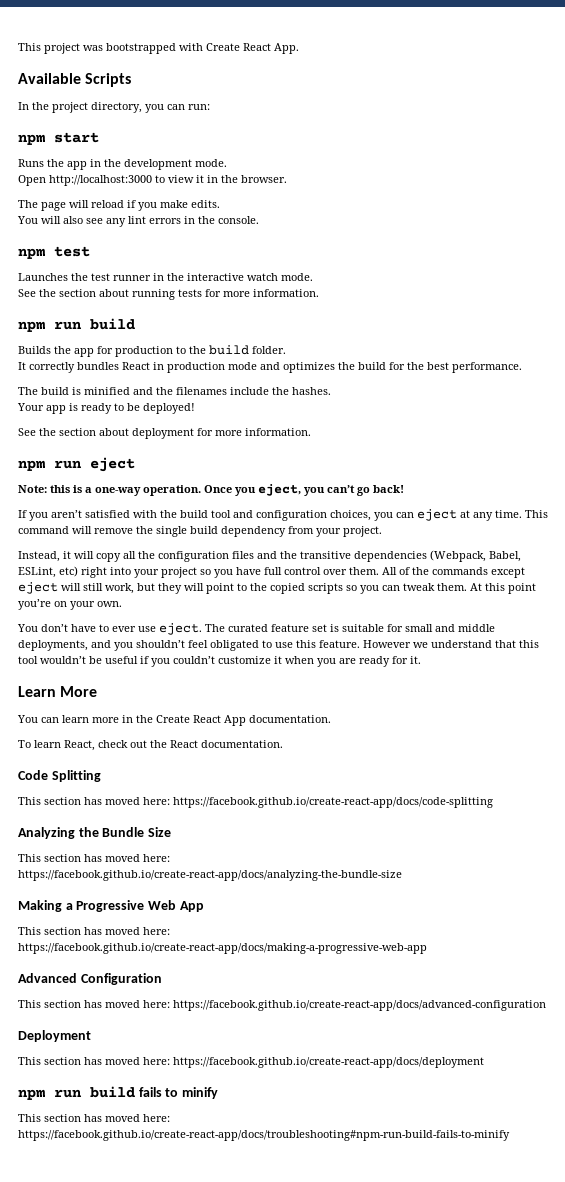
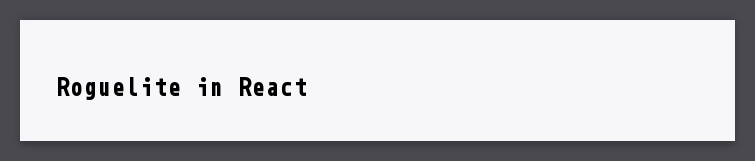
- This project was bootstrapped with Create React App.
- Available Scripts
- In the project directory, you can run:
- npm start
- Runs the app in the development mode.
- Open http://localhost:3000 to view it in the browser.
- The page will reload if you make edits.
- You will also see any lint errors in the console.
- npm test
- Launches the test runner in the interactive watch mode.
- See the section about running tests for more information.
- npm run build
- Builds the app for production to the build folder.
- It correctly bundles React in production mode and optimizes the build for the best performance.
- The build is minified and the filenames include the hashes.
- Your app is ready to be deployed!
- See the section about deployment for more information.
- npm run eject
- Note: this is a one-way operation. Once you eject, you can’t go back!
- If you aren’t satisfied with the build tool and configuration choices, you can eject at any time. This command will remove the single build dependency from your project.
- Instead, it will copy all the configuration files and the transitive dependencies (Webpack, Babel, ESLint, etc) right into your project so you have full control over them. All of the commands except eject will still work, but they will point to the copied scripts so you can tweak them. At this point you’re on your own.
- You don’t have to ever use eject. The curated feature set is suitable for small and middle deployments, and you shouldn’t feel obligated to use this feature. However we understand that this tool wouldn’t be useful if you couldn’t customize it when you are ready for it.
- Learn More
- You can learn more in the Create React App documentation.
- To learn React, check out the React documentation.
- Code Splitting
- This section has moved here: https://facebook.github.io/create-react-app/docs/code-splitting
- Analyzing the Bundle Size
- This section has moved here: https://facebook.github.io/create-react-app/docs/analyzing-the-bundle-size
- Making a Progressive Web App
- This section has moved here: https://facebook.github.io/create-react-app/docs/making-a-progressive-web-app
- Advanced Configuration
- This section has moved here: https://facebook.github.io/create-react-app/docs/advanced-configuration
- Deployment
- This section has moved here: https://facebook.github.io/create-react-app/docs/deployment
- npm run build fails to minify
- This section has moved here: https://facebook.github.io/create-react-app/docs/troubleshooting#npm-run-build-fails-to-minify
+ Roguelite in React

